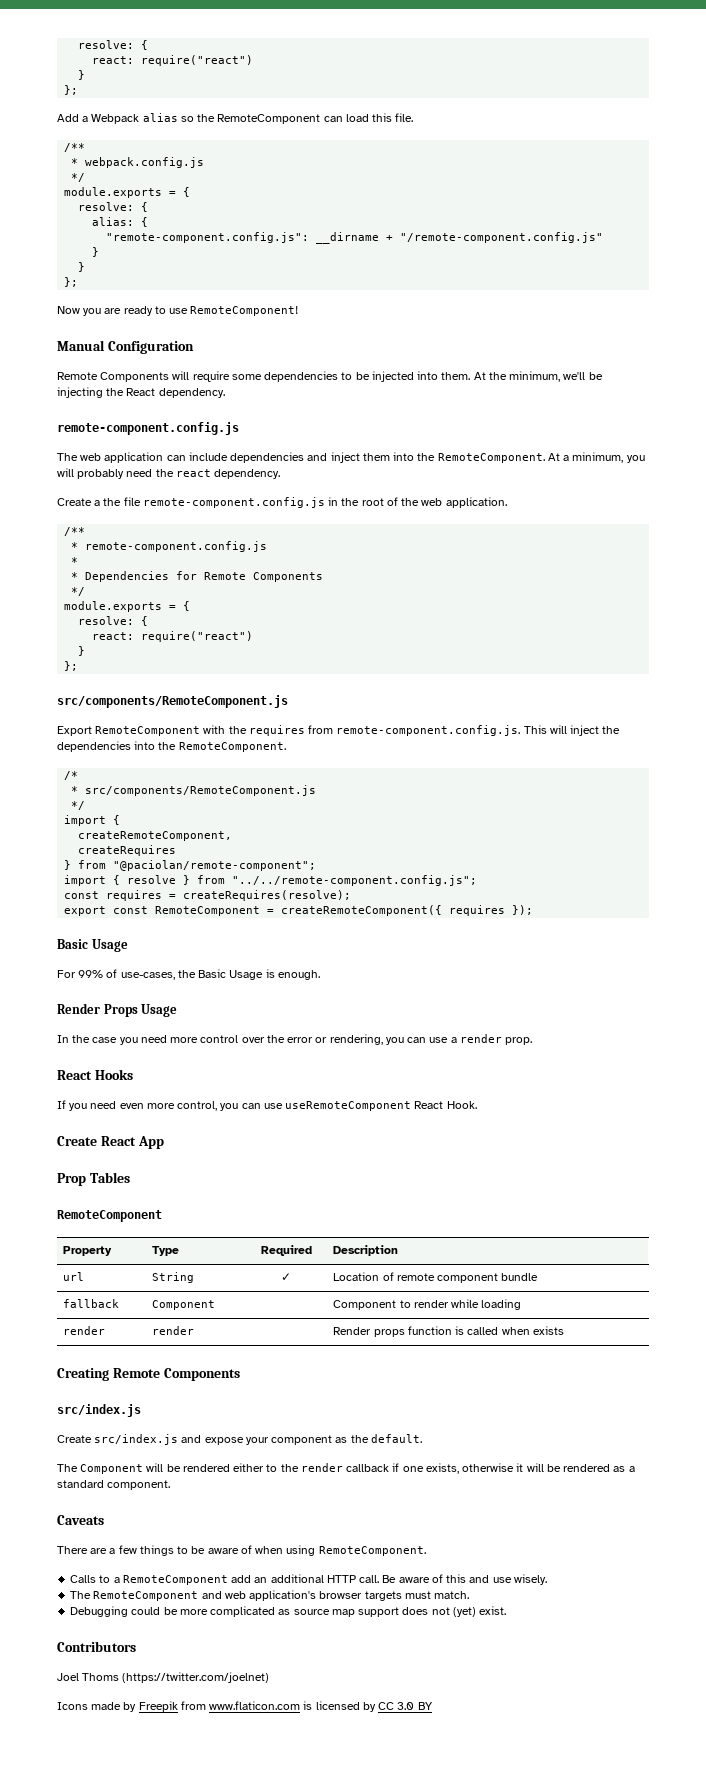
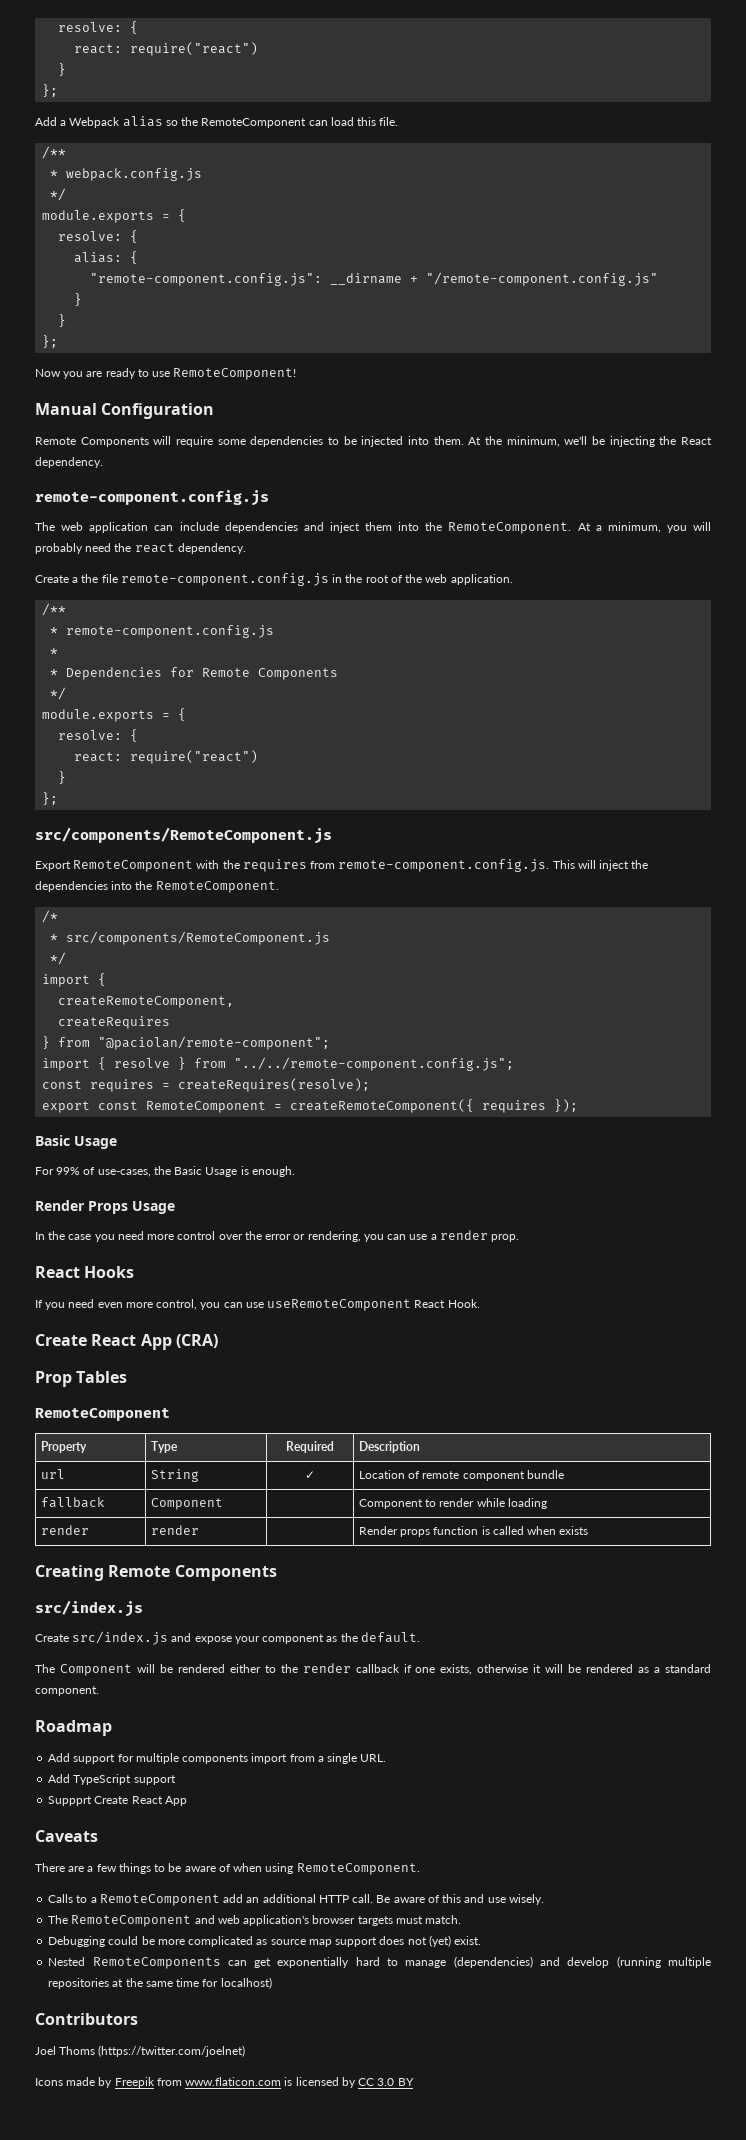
- Create React App
+ Create React App (CRA)
+ Roadmap
+ Add support for multiple components import from a single URL.
+ Add TypeScript support
+ Suppprt Create React App
+ Nested RemoteComponents can get exponentially hard to manage (dependencies) and develop (running multiple repositories at the same time for localhost)

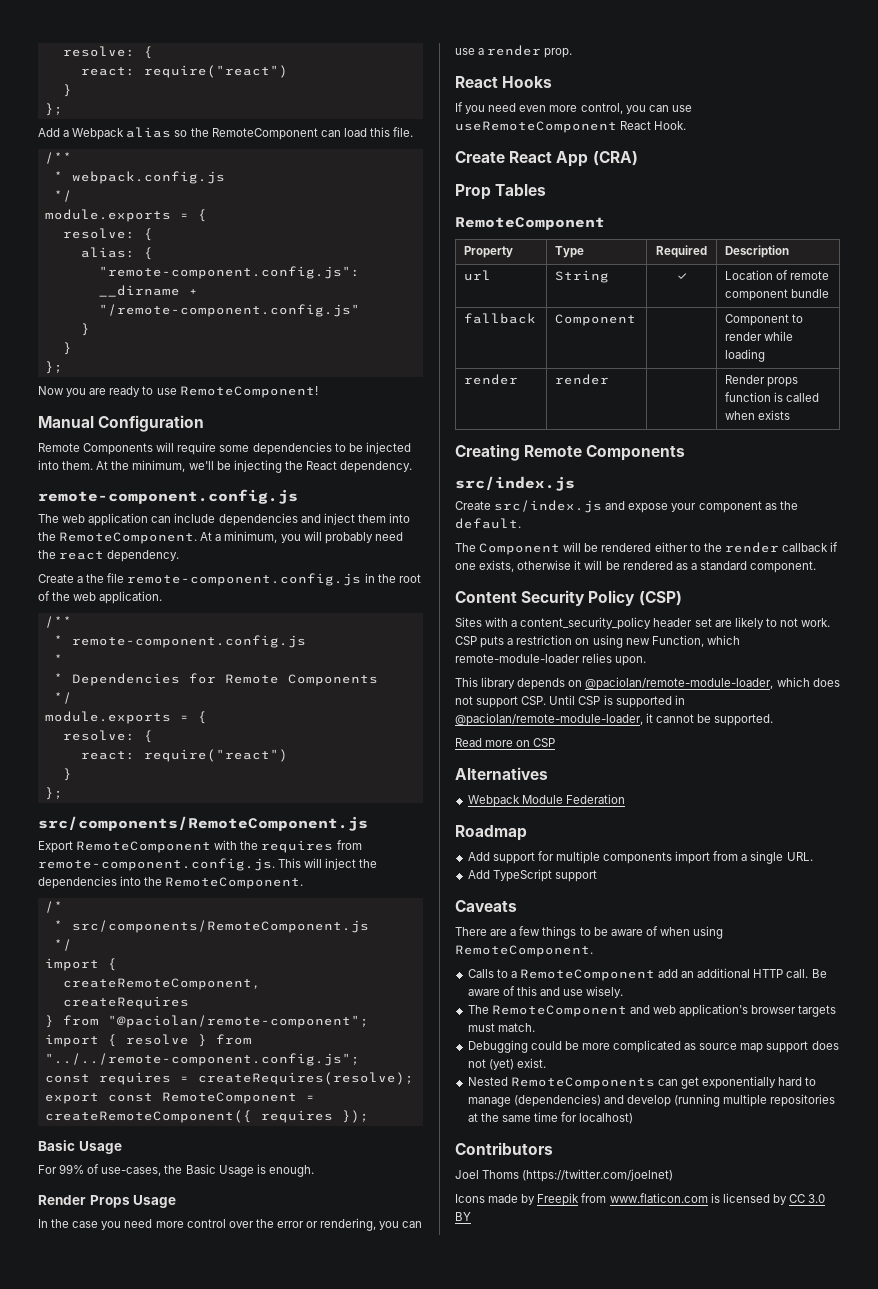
+ Content Security Policy (CSP)
+ Sites with a content_security_policy header set are likely to not work. CSP puts a restriction on using new Function, which remote-module-loader relies upon.
+ This library depends on @paciolan/remote-module-loader, which does not support CSP. Until CSP is supported in @paciolan/remote-module-loader, it cannot be supported.
+ Read more on CSP
+ Alternatives
+ Webpack Module Federation
- Suppprt Create React App

